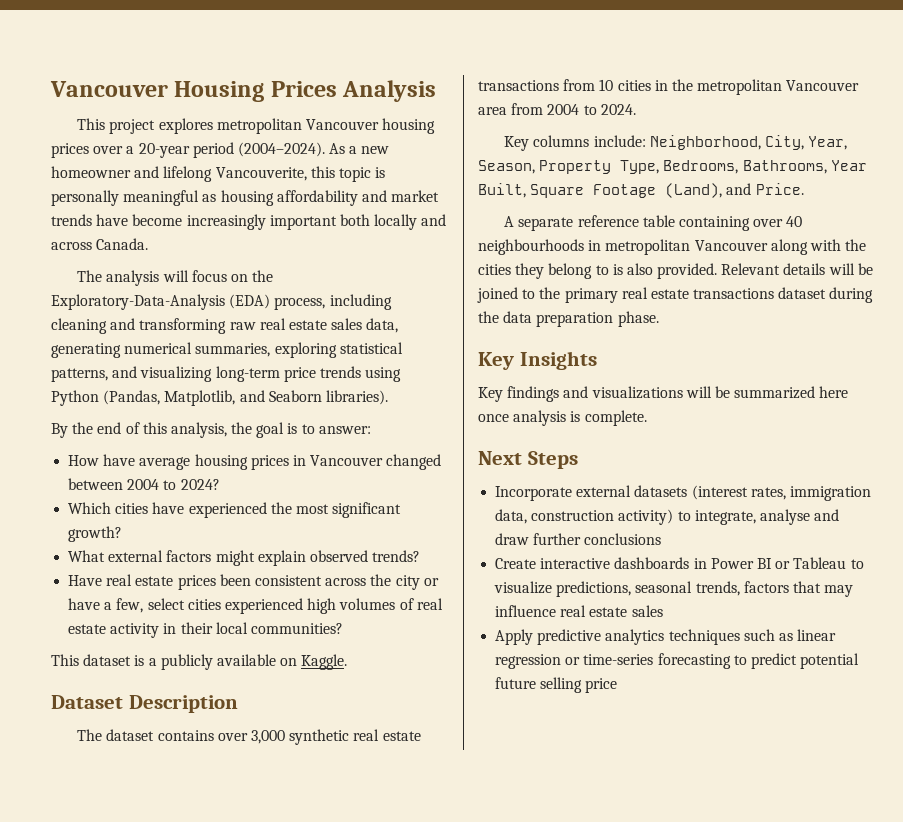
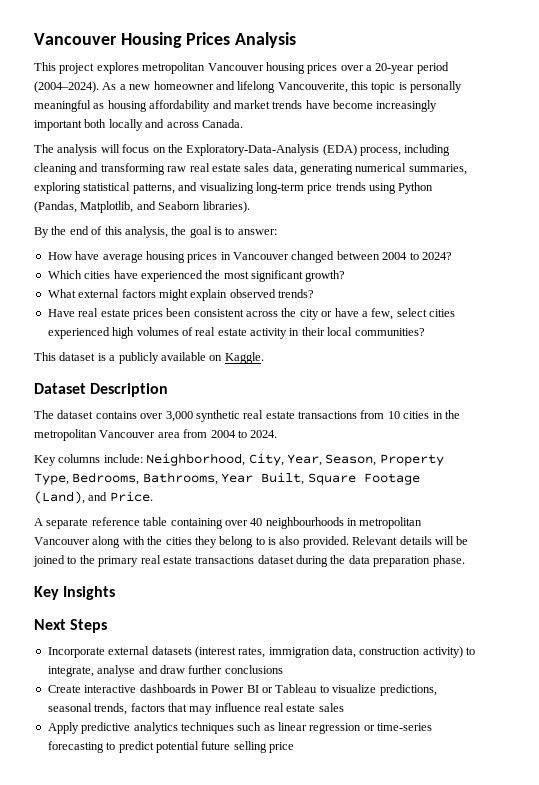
- Key findings and visualizations will be summarized here once analysis is complete.

